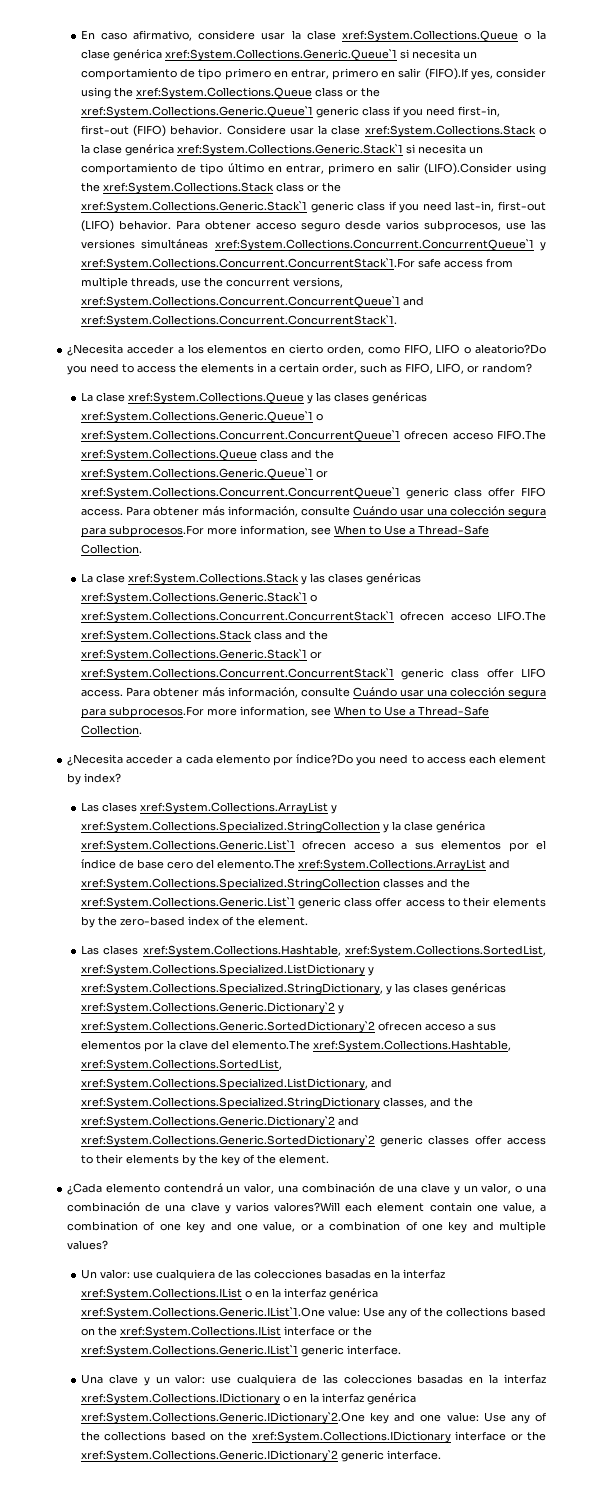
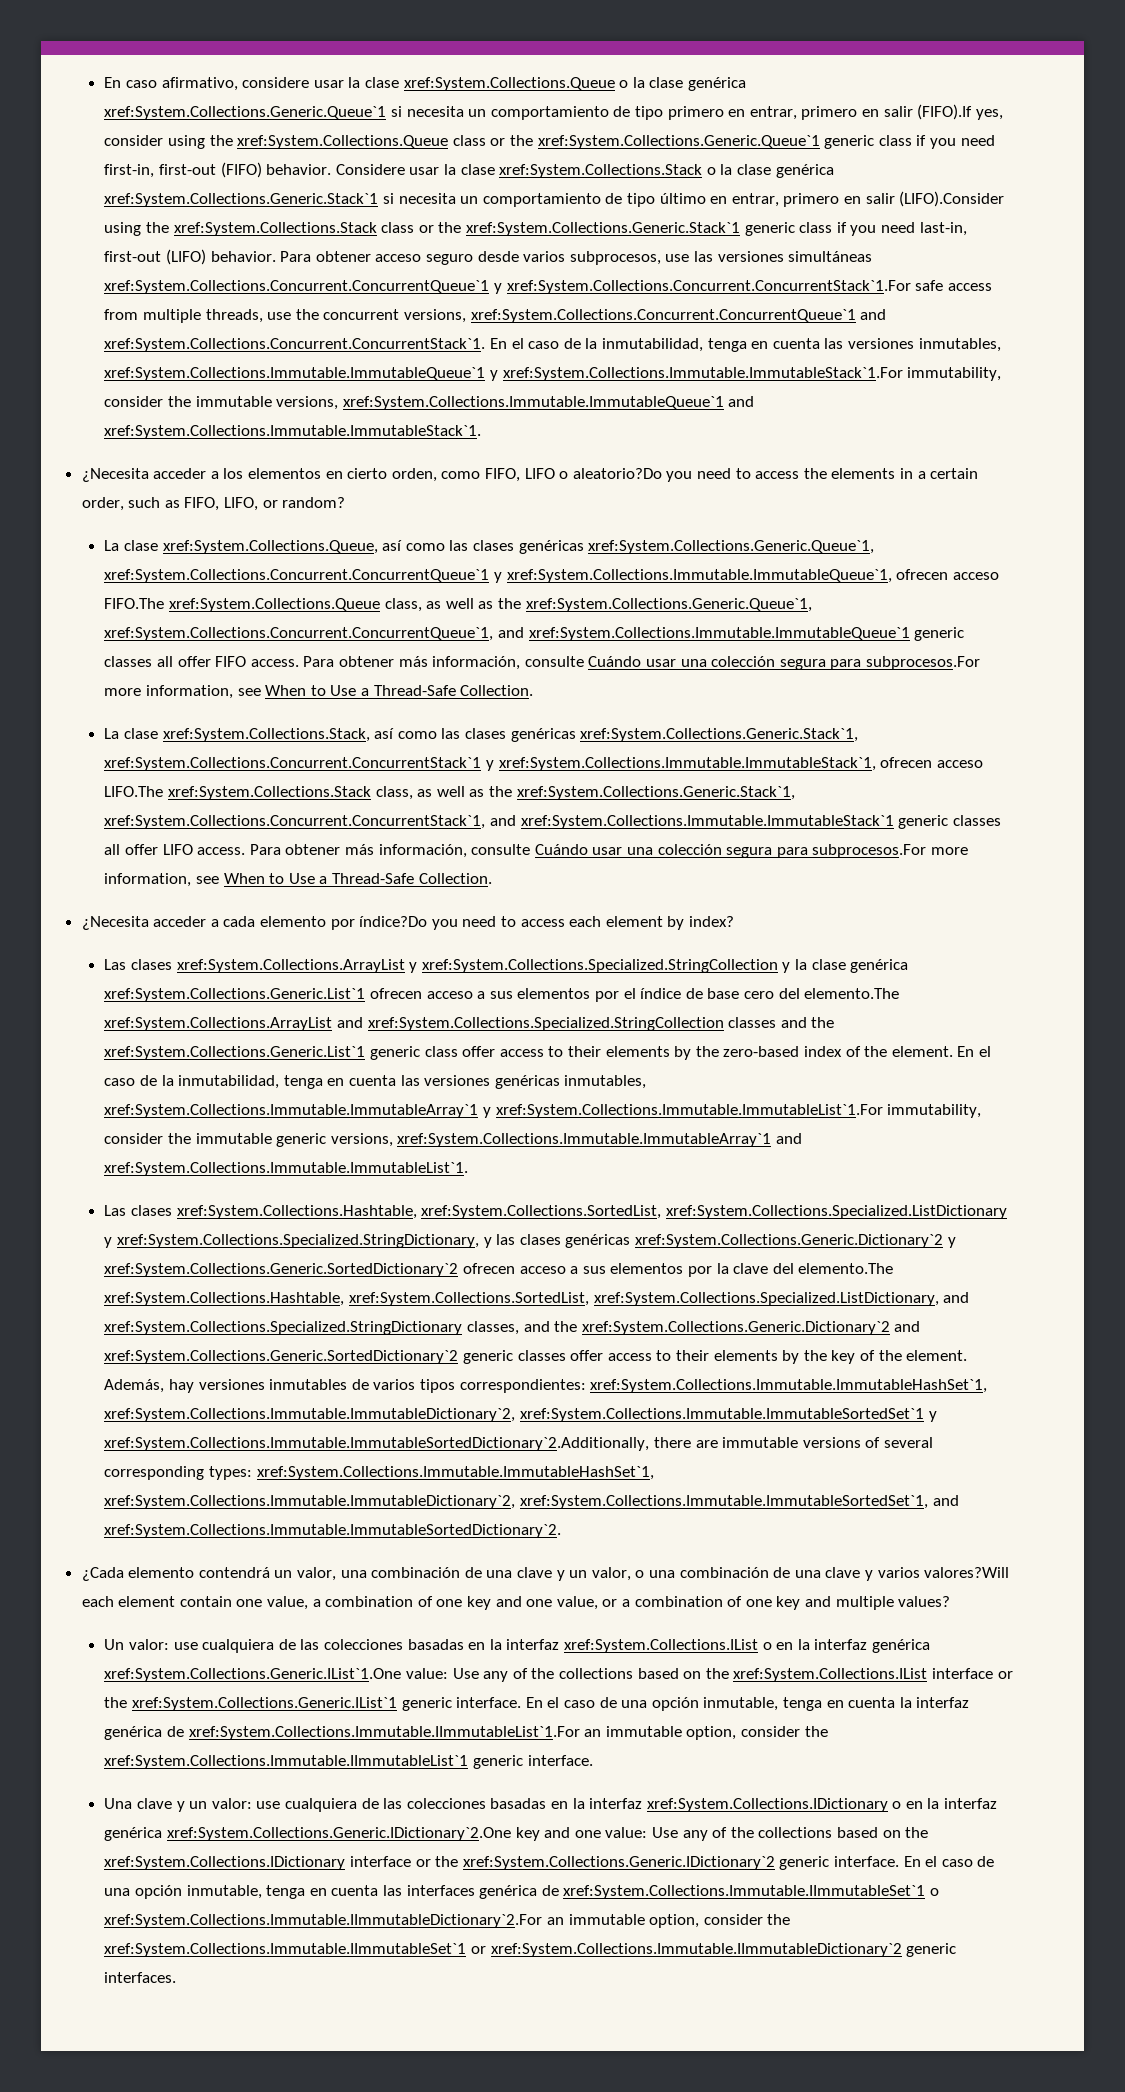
- Para obtener acceso seguro desde varios subprocesos, use las versiones simultáneas xref:System.Collections.Concurrent.ConcurrentQueue`1 y xref:System.Collections.Concurrent.ConcurrentStack`1.For safe access from multiple threads, use the concurrent versions, xref:System.Collections.Concurrent.ConcurrentQueue`1 and xref:System.Collections.Concurrent.ConcurrentStack`1.
+ Para obtener acceso seguro desde varios subprocesos, use las versiones simultáneas xref:System.Collections.Concurrent.ConcurrentQueue`1 y xref:System.Collections.Concurrent.ConcurrentStack`1.For safe access from multiple threads, use the concurrent versions, xref:System.Collections.Concurrent.ConcurrentQueue`1 and xref:System.Collections.Concurrent.ConcurrentStack`1. En el caso de la inmutabilidad, tenga en cuenta las versiones inmutables, xref:System.Collections.Immutable.ImmutableQueue`1 y xref:System.Collections.Immutable.ImmutableStack`1.For immutability, consider the immutable versions, xref:System.Collections.Immutable.ImmutableQueue`1 and xref:System.Collections.Immutable.ImmutableStack`1.
- La clase xref:System.Collections.Queue y las clases genéricas xref:System.Collections.Generic.Queue`1 o xref:System.Collections.Concurrent.ConcurrentQueue`1 ofrecen acceso FIFO.The xref:System.Collections.Queue class and the xref:System.Collections.Generic.Queue`1 or xref:System.Collections.Concurrent.ConcurrentQueue`1 generic class offer FIFO access.
+ La clase xref:System.Collections.Queue, así como las clases genéricas xref:System.Collections.Generic.Queue`1, xref:System.Collections.Concurrent.ConcurrentQueue`1 y xref:System.Collections.Immutable.ImmutableQueue`1, ofrecen acceso FIFO.The xref:System.Collections.Queue class, as well as the xref:System.Collections.Generic.Queue`1, xref:System.Collections.Concurrent.ConcurrentQueue`1, and xref:System.Collections.Immutable.ImmutableQueue`1 generic classes all offer FIFO access.
- La clase xref:System.Collections.Stack y las clases genéricas xref:System.Collections.Generic.Stack`1 o xref:System.Collections.Concurrent.ConcurrentStack`1 ofrecen acceso LIFO.The xref:System.Collections.Stack class and the xref:System.Collections.Generic.Stack`1 or xref:System.Collections.Concurrent.ConcurrentStack`1 generic class offer LIFO access.
+ La clase xref:System.Collections.Stack, así como las clases genéricas xref:System.Collections.Generic.Stack`1, xref:System.Collections.Concurrent.ConcurrentStack`1 y xref:System.Collections.Immutable.ImmutableStack`1, ofrecen acceso LIFO.The xref:System.Collections.Stack class, as well as the xref:System.Collections.Generic.Stack`1, xref:System.Collections.Concurrent.ConcurrentStack`1, and xref:System.Collections.Immutable.ImmutableStack`1 generic classes all offer LIFO access.
+ En el caso de la inmutabilidad, tenga en cuenta las versiones genéricas inmutables, xref:System.Collections.Immutable.ImmutableArray`1 y xref:System.Collections.Immutable.ImmutableList`1.For immutability, consider the immutable generic versions, xref:System.Collections.Immutable.ImmutableArray`1 and xref:System.Collections.Immutable.ImmutableList`1.
+ Además, hay versiones inmutables de varios tipos correspondientes: xref:System.Collections.Immutable.ImmutableHashSet`1, xref:System.Collections.Immutable.ImmutableDictionary`2, xref:System.Collections.Immutable.ImmutableSortedSet`1 y xref:System.Collections.Immutable.ImmutableSortedDictionary`2.Additionally, there are immutable versions of several corresponding types: xref:System.Collections.Immutable.ImmutableHashSet`1, xref:System.Collections.Immutable.ImmutableDictionary`2, xref:System.Collections.Immutable.ImmutableSortedSet`1, and xref:System.Collections.Immutable.ImmutableSortedDictionary`2.
+ En el caso de una opción inmutable, tenga en cuenta la interfaz genérica de xref:System.Collections.Immutable.IImmutableList`1.For an immutable option, consider the xref:System.Collections.Immutable.IImmutableList`1 generic interface.
+ En el caso de una opción inmutable, tenga en cuenta las interfaces genérica de xref:System.Collections.Immutable.IImmutableSet`1 o xref:System.Collections.Immutable.IImmutableDictionary`2.For an immutable option, consider the xref:System.Collections.Immutable.IImmutableSet`1 or xref:System.Collections.Immutable.IImmutableDictionary`2 generic interfaces.

